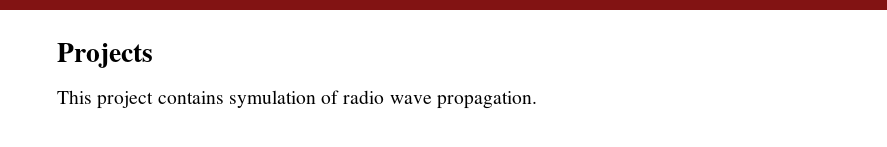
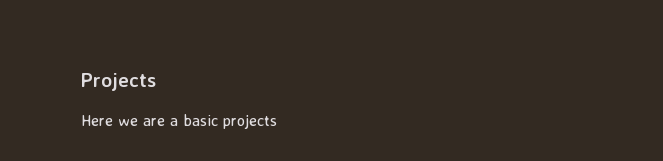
- This project contains symulation of radio wave propagation.
+ Here we are a basic projects

